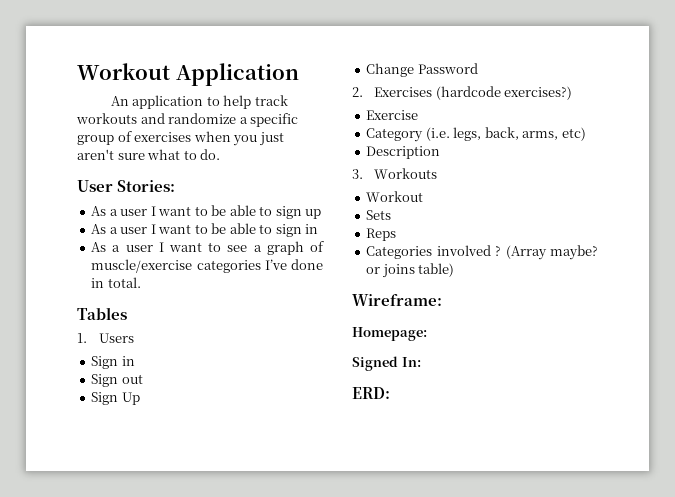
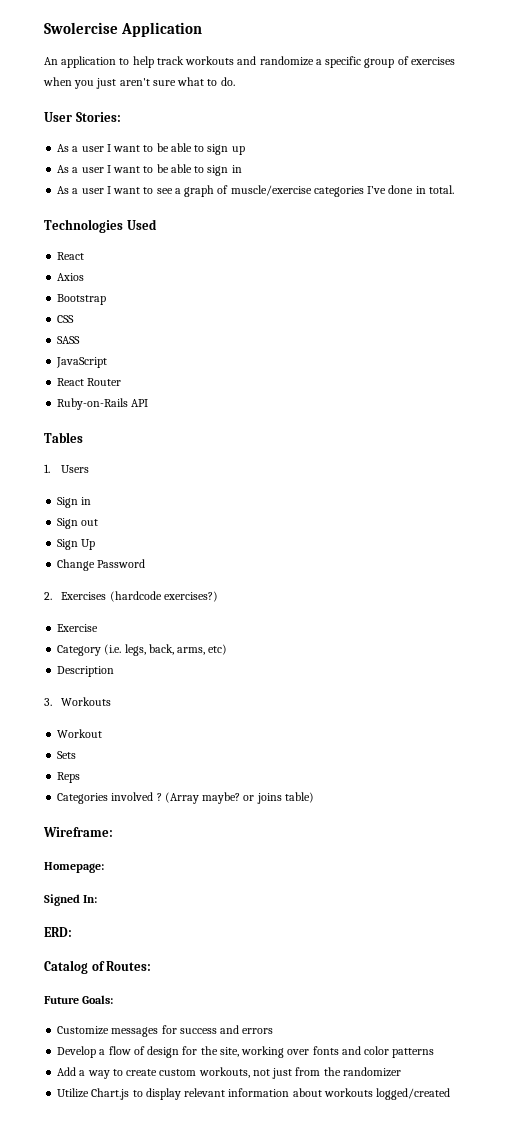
- Workout Application
+ Swolercise Application
+ Technologies Used
+ React
+ Axios
+ Bootstrap
+ CSS
+ SASS
+ JavaScript
+ React Router
+ Ruby-on-Rails API
+ Catalog of Routes:
+ Future Goals:
+ Customize messages for success and errors
+ Develop a flow of design for the site, working over fonts and color patterns
+ Add a way to create custom workouts, not just from the randomizer
+ Utilize Chart.js to display relevant information about workouts logged/created

